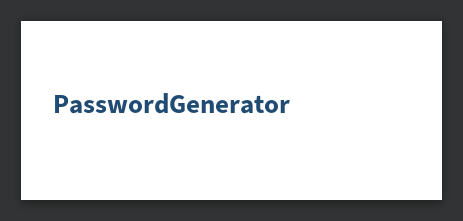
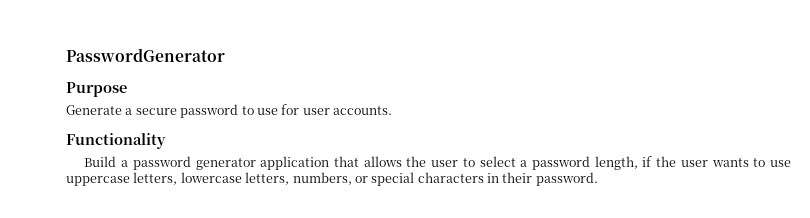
+ Purpose
+ Generate a secure password to use for user accounts.
+ Functionality
+ Build a password generator application that allows the user to select a password length, if the user wants to use uppercase letters, lowercase letters, numbers, or special characters in their password.

